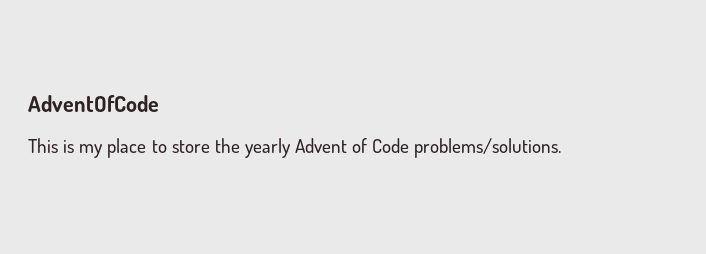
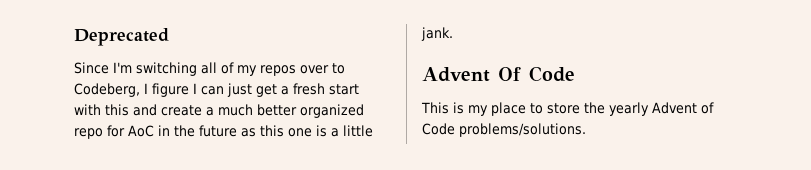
- AdventOfCode
+ Deprecated
+ Since I'm switching all of my repos over to Codeberg, I figure I can just get a fresh start with this and create a much better organized repo for AoC in the future as this one is a little jank.
+ Advent Of Code

